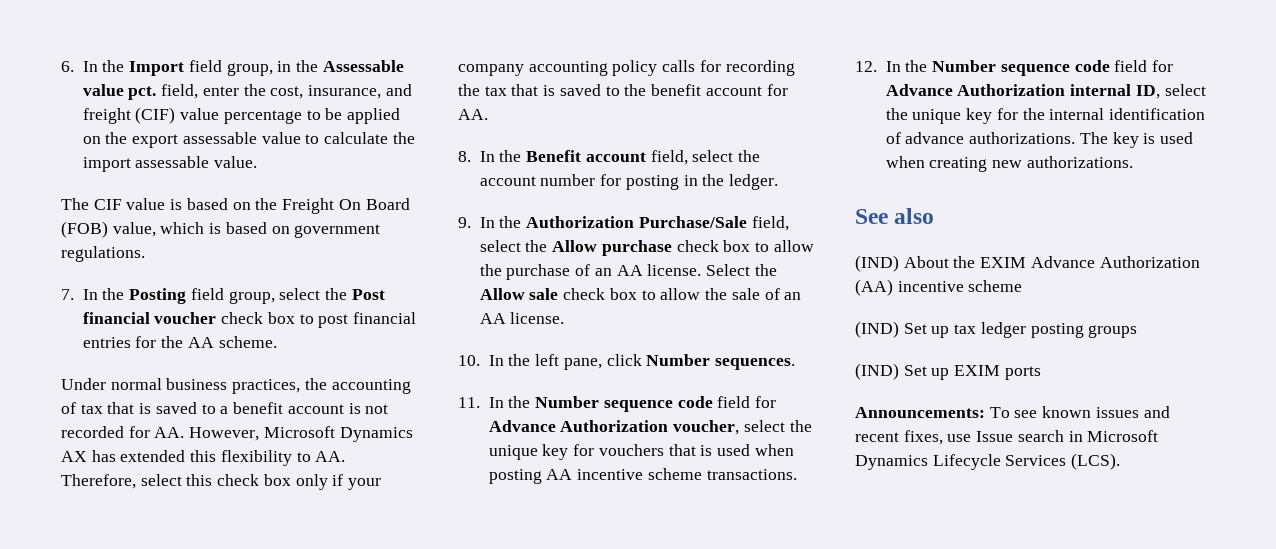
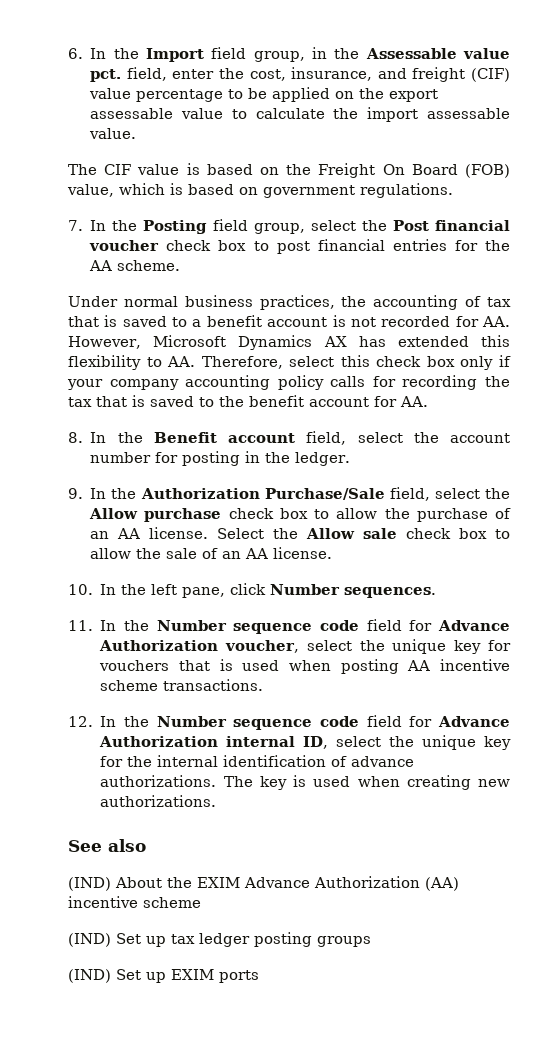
- Announcements: To see known issues and recent fixes, use Issue search in Microsoft Dynamics Lifecycle Services (LCS).

